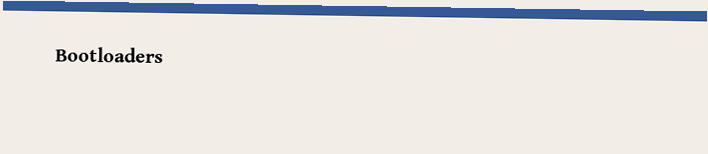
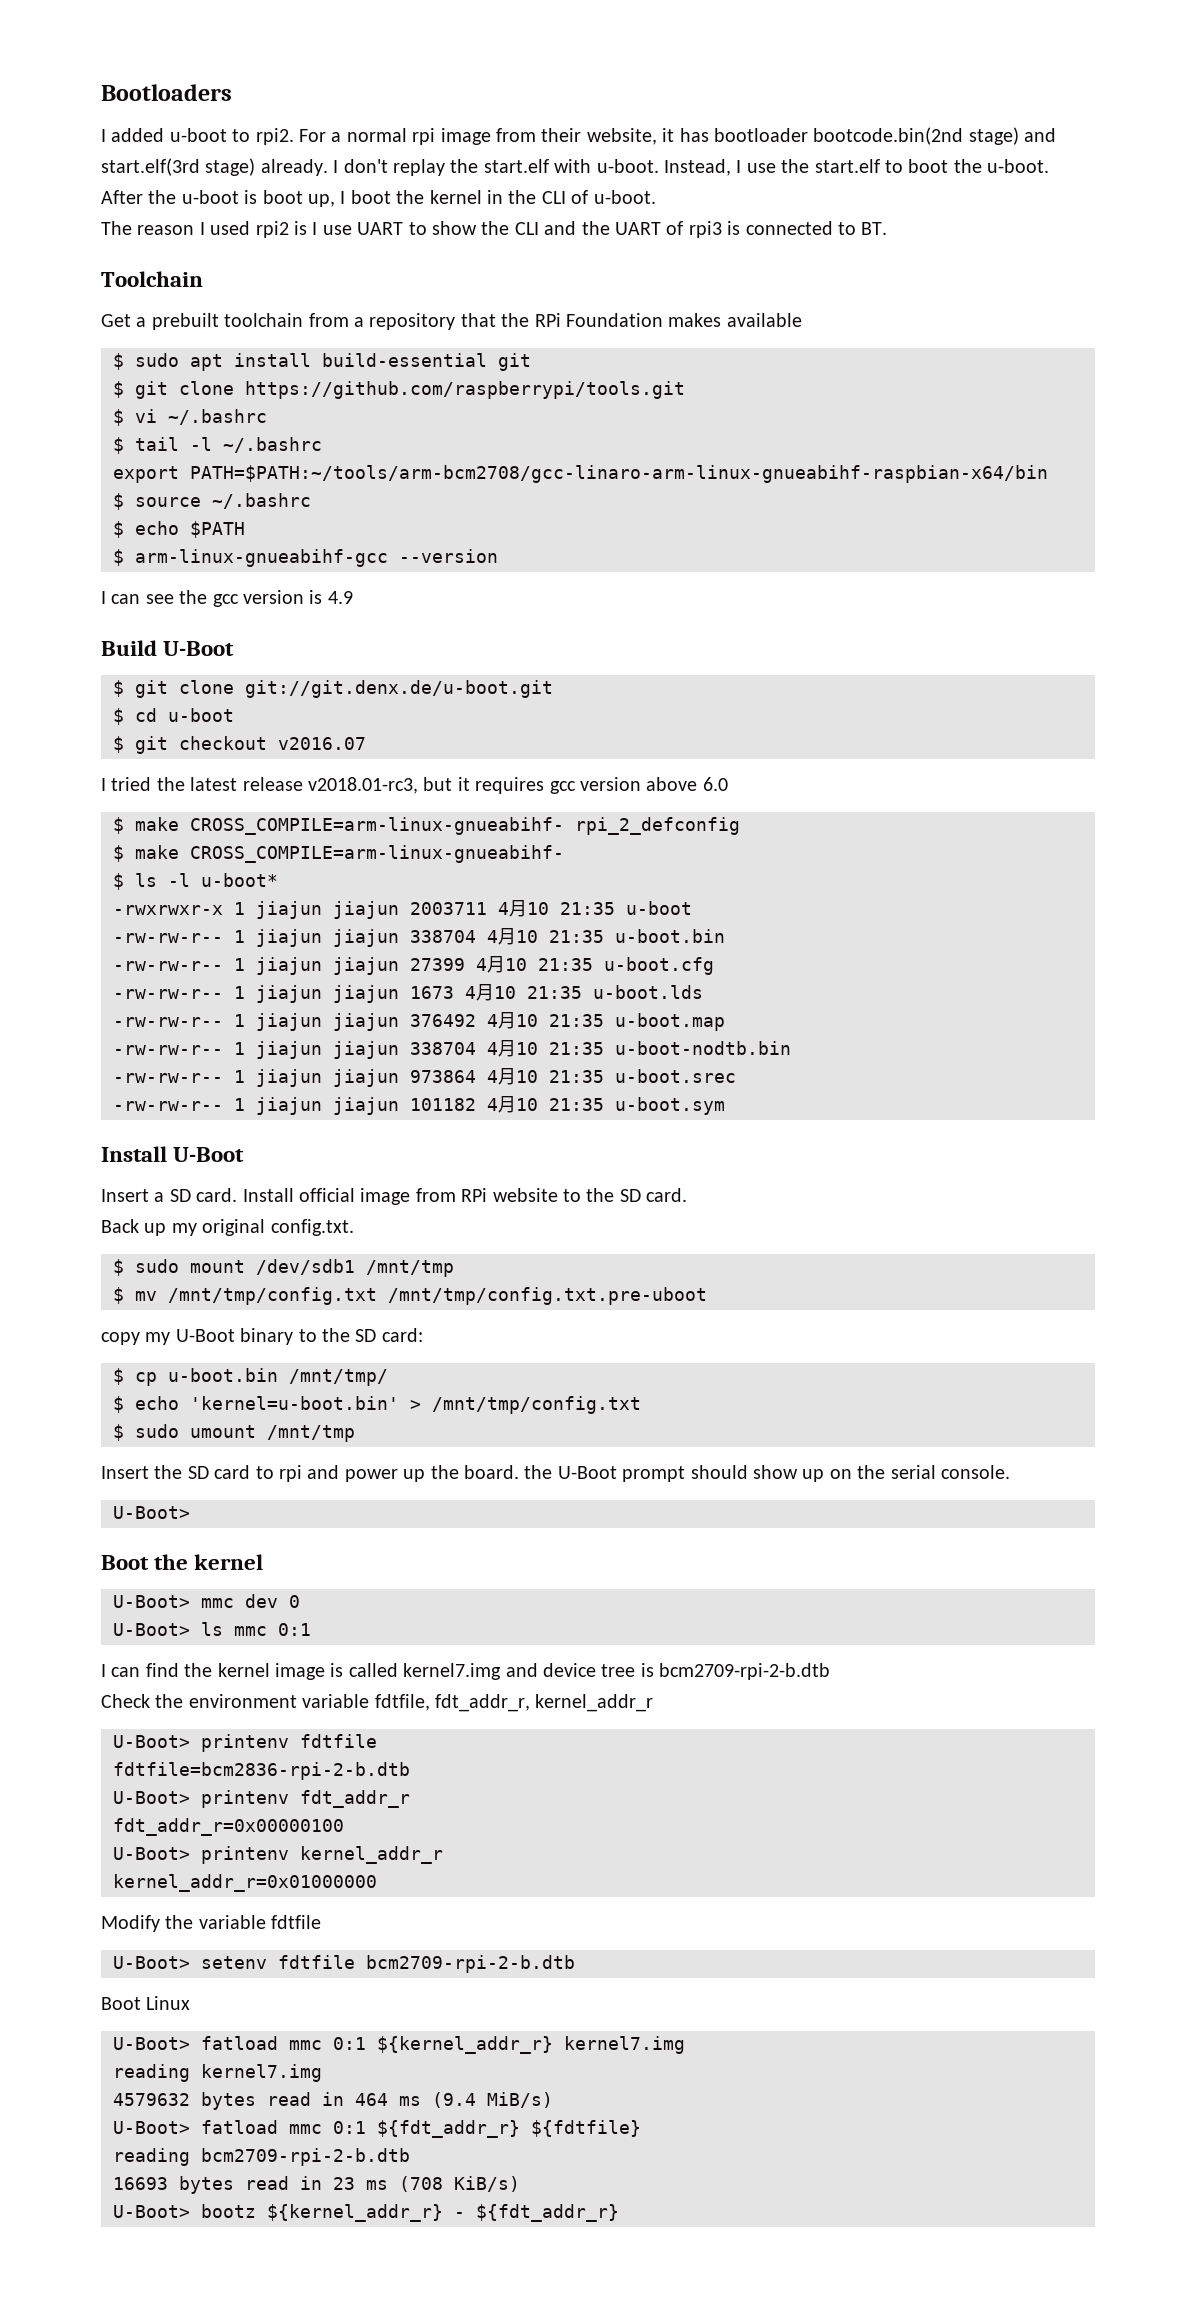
+ I added u-boot to rpi2. For a normal rpi image from their website, it has bootloader bootcode.bin(2nd stage) and start.elf(3rd stage) already. I don't replay the start.elf with u-boot. Instead, I use the start.elf to boot the u-boot. After the u-boot is boot up, I boot the kernel in the CLI of u-boot.
+ The reason I used rpi2 is I use UART to show the CLI and the UART of rpi3 is connected to BT.
+ Toolchain
+ Get a prebuilt toolchain from a repository that the RPi Foundation makes available
+ $ sudo apt install build-essential git
+ $ git clone https://github.com/raspberrypi/tools.git
+ $ vi ~/.bashrc
+ $ tail -l ~/.bashrc
+ export PATH=$PATH:~/tools/arm-bcm2708/gcc-linaro-arm-linux-gnueabihf-raspbian-x64/bin
+ $ source ~/.bashrc
+ $ echo $PATH
+ $ arm-linux-gnueabihf-gcc --version
+ I can see the gcc version is 4.9
+ Build U-Boot
+ $ git clone git://git.denx.de/u-boot.git
+ $ cd u-boot
+ $ git checkout v2016.07
+ I tried the latest release v2018.01-rc3, but it requires gcc version above 6.0
+ $ make CROSS_COMPILE=arm-linux-gnueabihf- rpi_2_defconfig
+ $ make CROSS_COMPILE=arm-linux-gnueabihf-
+ $ ls -l u-boot*
+ -rwxrwxr-x 1 jiajun jiajun 2003711 4月10 21:35 u-boot
+ -rw-rw-r-- 1 jiajun jiajun 338704 4月10 21:35 u-boot.bin
+ -rw-rw-r-- 1 jiajun jiajun 27399 4月10 21:35 u-boot.cfg
+ -rw-rw-r-- 1 jiajun jiajun 1673 4月10 21:35 u-boot.lds
+ -rw-rw-r-- 1 jiajun jiajun 376492 4月10 21:35 u-boot.map
+ -rw-rw-r-- 1 jiajun jiajun 338704 4月10 21:35 u-boot-nodtb.bin
+ -rw-rw-r-- 1 jiajun jiajun 973864 4月10 21:35 u-boot.srec
+ -rw-rw-r-- 1 jiajun jiajun 101182 4月10 21:35 u-boot.sym
+ Install U-Boot
+ Insert a SD card. Install official image from RPi website to the SD card.
+ Back up my original config.txt.
+ $ sudo mount /dev/sdb1 /mnt/tmp
+ $ mv /mnt/tmp/config.txt /mnt/tmp/config.txt.pre-uboot
+ copy my U-Boot binary to the SD card:
+ $ cp u-boot.bin /mnt/tmp/
+ $ echo 'kernel=u-boot.bin' > /mnt/tmp/config.txt
+ $ sudo umount /mnt/tmp
+ Insert the SD card to rpi and power up the board. the U-Boot prompt should show up on the serial console.
+ U-Boot>
+ Boot the kernel
+ U-Boot> mmc dev 0
+ U-Boot> ls mmc 0:1
+ I can find the kernel image is called kernel7.img and device tree is bcm2709-rpi-2-b.dtb
+ Check the environment variable fdtfile, fdt_addr_r, kernel_addr_r
+ U-Boot> printenv fdtfile
+ fdtfile=bcm2836-rpi-2-b.dtb
+ U-Boot> printenv fdt_addr_r
+ fdt_addr_r=0x00000100
+ U-Boot> printenv kernel_addr_r
+ kernel_addr_r=0x01000000
+ Modify the variable fdtfile
+ U-Boot> setenv fdtfile bcm2709-rpi-2-b.dtb
+ Boot Linux
+ U-Boot> fatload mmc 0:1 ${kernel_addr_r} kernel7.img
+ reading kernel7.img
+ 4579632 bytes read in 464 ms (9.4 MiB/s)
+ U-Boot> fatload mmc 0:1 ${fdt_addr_r} ${fdtfile}
+ reading bcm2709-rpi-2-b.dtb
+ 16693 bytes read in 23 ms (708 KiB/s)
+ U-Boot> bootz ${kernel_addr_r} - ${fdt_addr_r}

